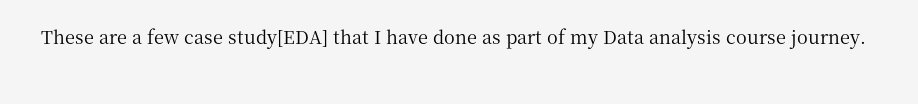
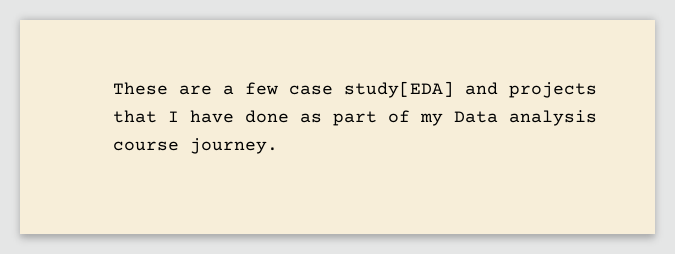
- These are a few case study[EDA] that I have done as part of my Data analysis course journey.
+ These are a few case study[EDA] and projects that I have done as part of my Data analysis course journey.

